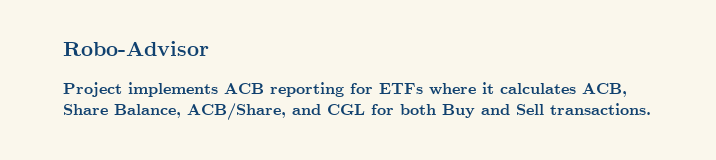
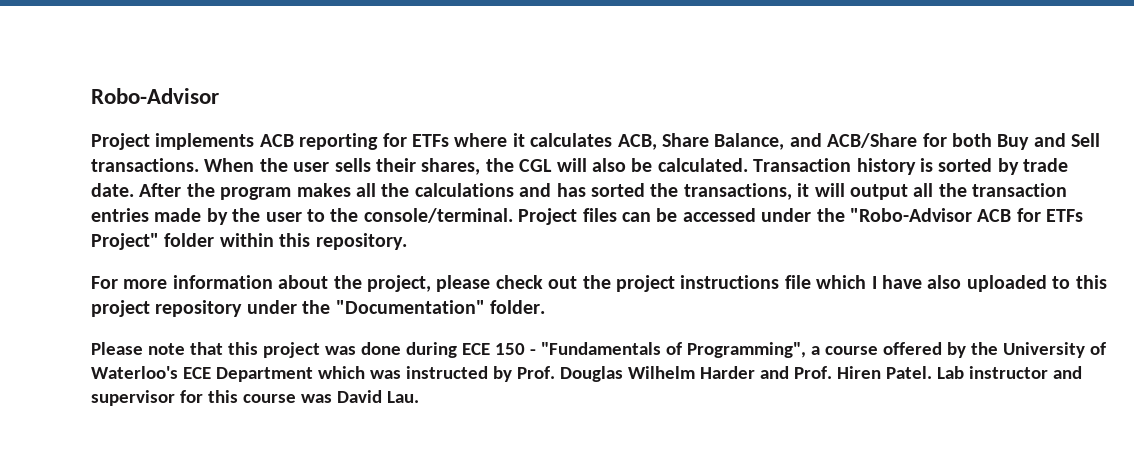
- Project implements ACB reporting for ETFs where it calculates ACB, Share Balance, ACB/Share, and CGL for both Buy and Sell transactions.
+ Project implements ACB reporting for ETFs where it calculates ACB, Share Balance, and ACB/Share for both Buy and Sell transactions.
+ When the user sells their shares, the CGL will also be calculated. Transaction history is sorted by trade date. After the program makes all the calculations and has sorted the transactions, it will output all the transaction entries made by the user to the console/terminal. Project files can be accessed under the "Robo-Advisor ACB for ETFs Project" folder within this repository.
+ For more information about the project, please check out the project instructions file which I have also uploaded to this project repository under the "Documentation" folder.
+ Please note that this project was done during ECE 150 - "Fundamentals of Programming", a course offered by the University of Waterloo's ECE Department which was instructed by Prof. Douglas Wilhelm Harder and Prof. Hiren Patel. Lab instructor and supervisor for this course was David Lau.

